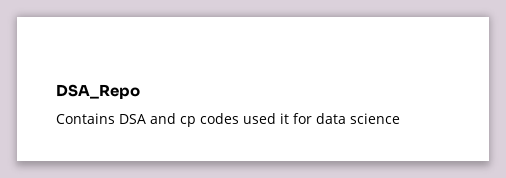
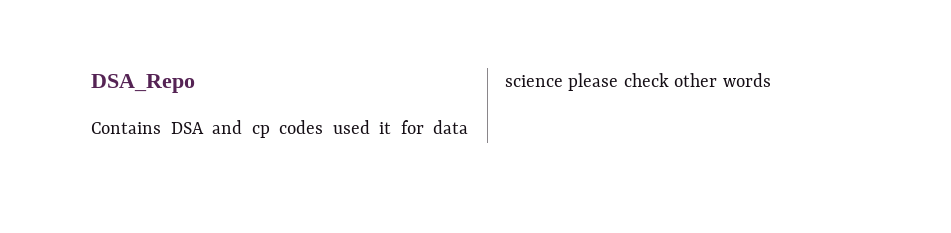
- Contains DSA and cp codes used it for data science
+ Contains DSA and cp codes used it for data science please check other words

